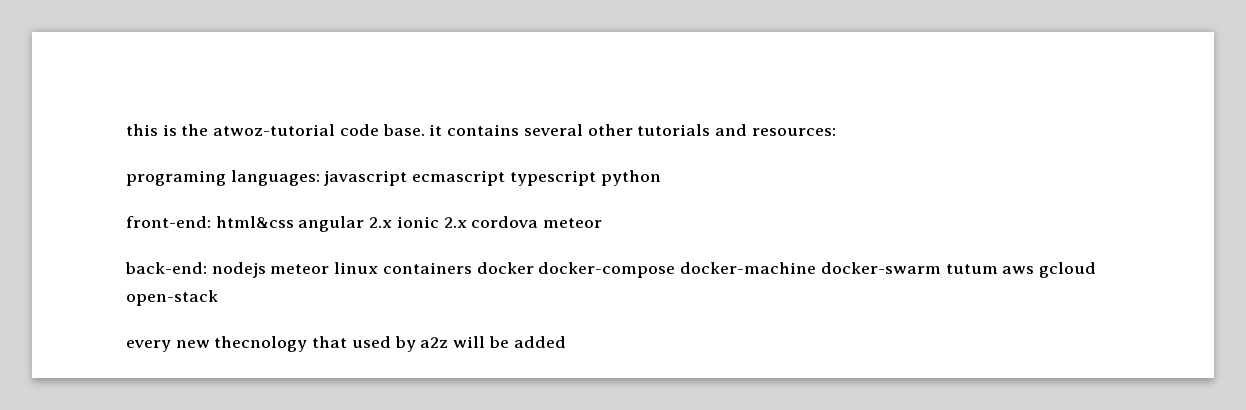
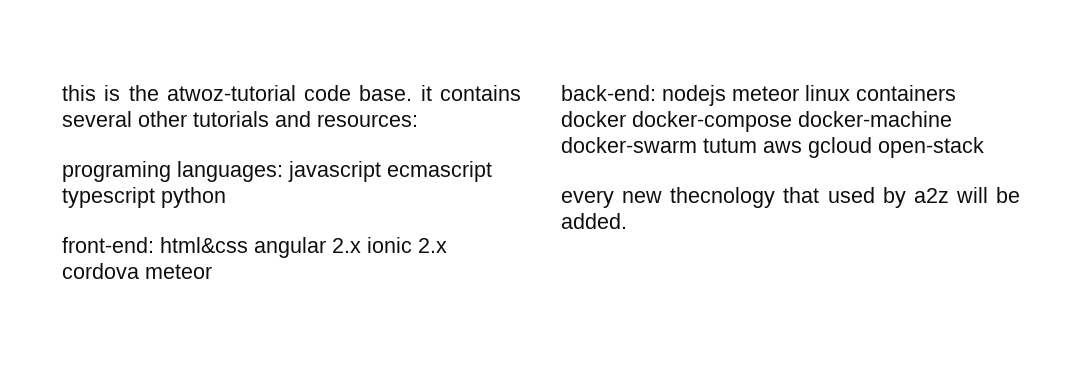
- every new thecnology that used by a2z will be added
+ every new thecnology that used by a2z will be added.

